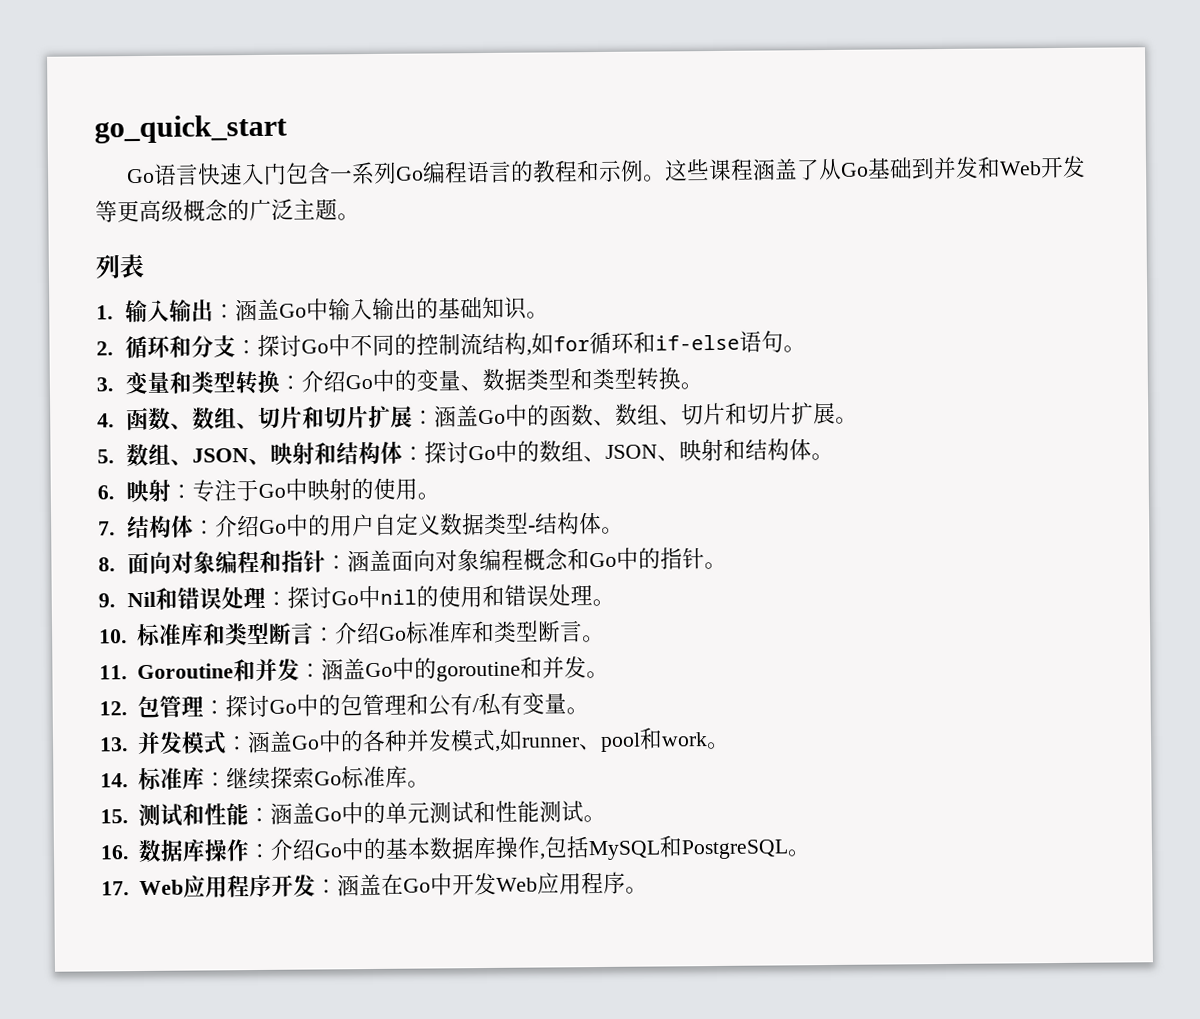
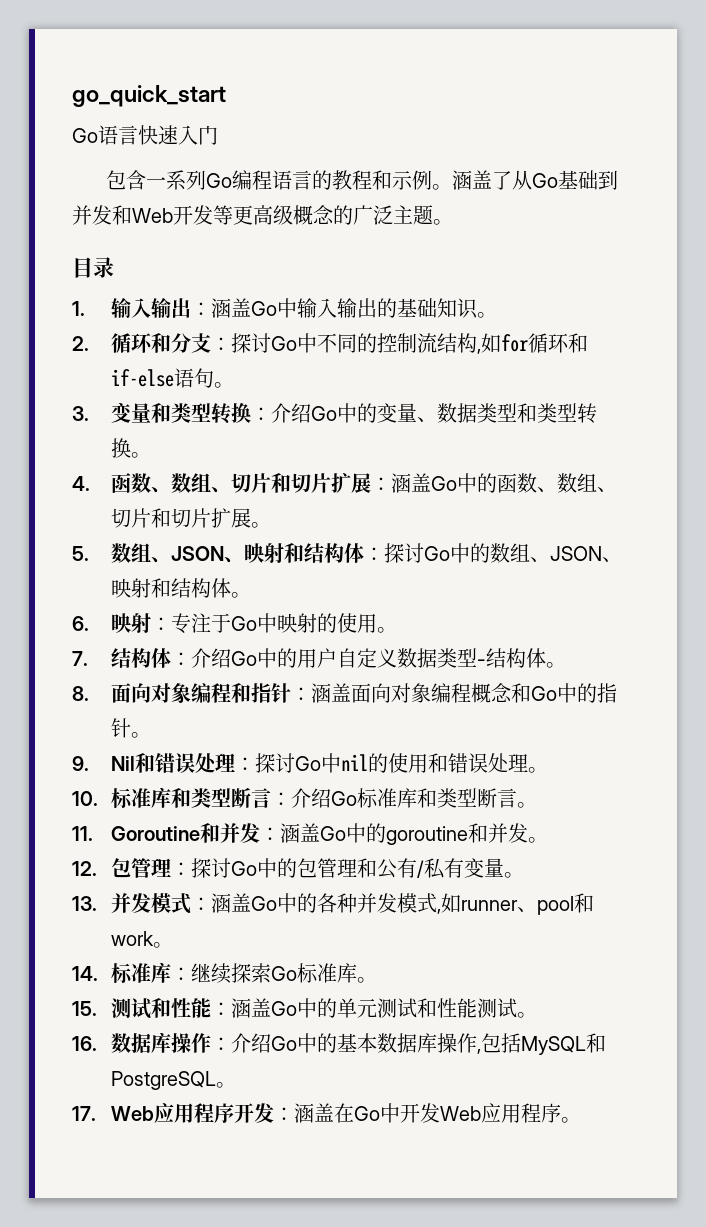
- Go语言快速入门包含一系列Go编程语言的教程和示例。
+ Go语言快速入门
+ 包含一系列Go编程语言的教程和示例。
- 这些课程涵盖了从Go基础到并发和Web开发等更高级概念的广泛主题。
+ 涵盖了从Go基础到并发和Web开发等更高级概念的广泛主题。
- 列表
+ 目录

